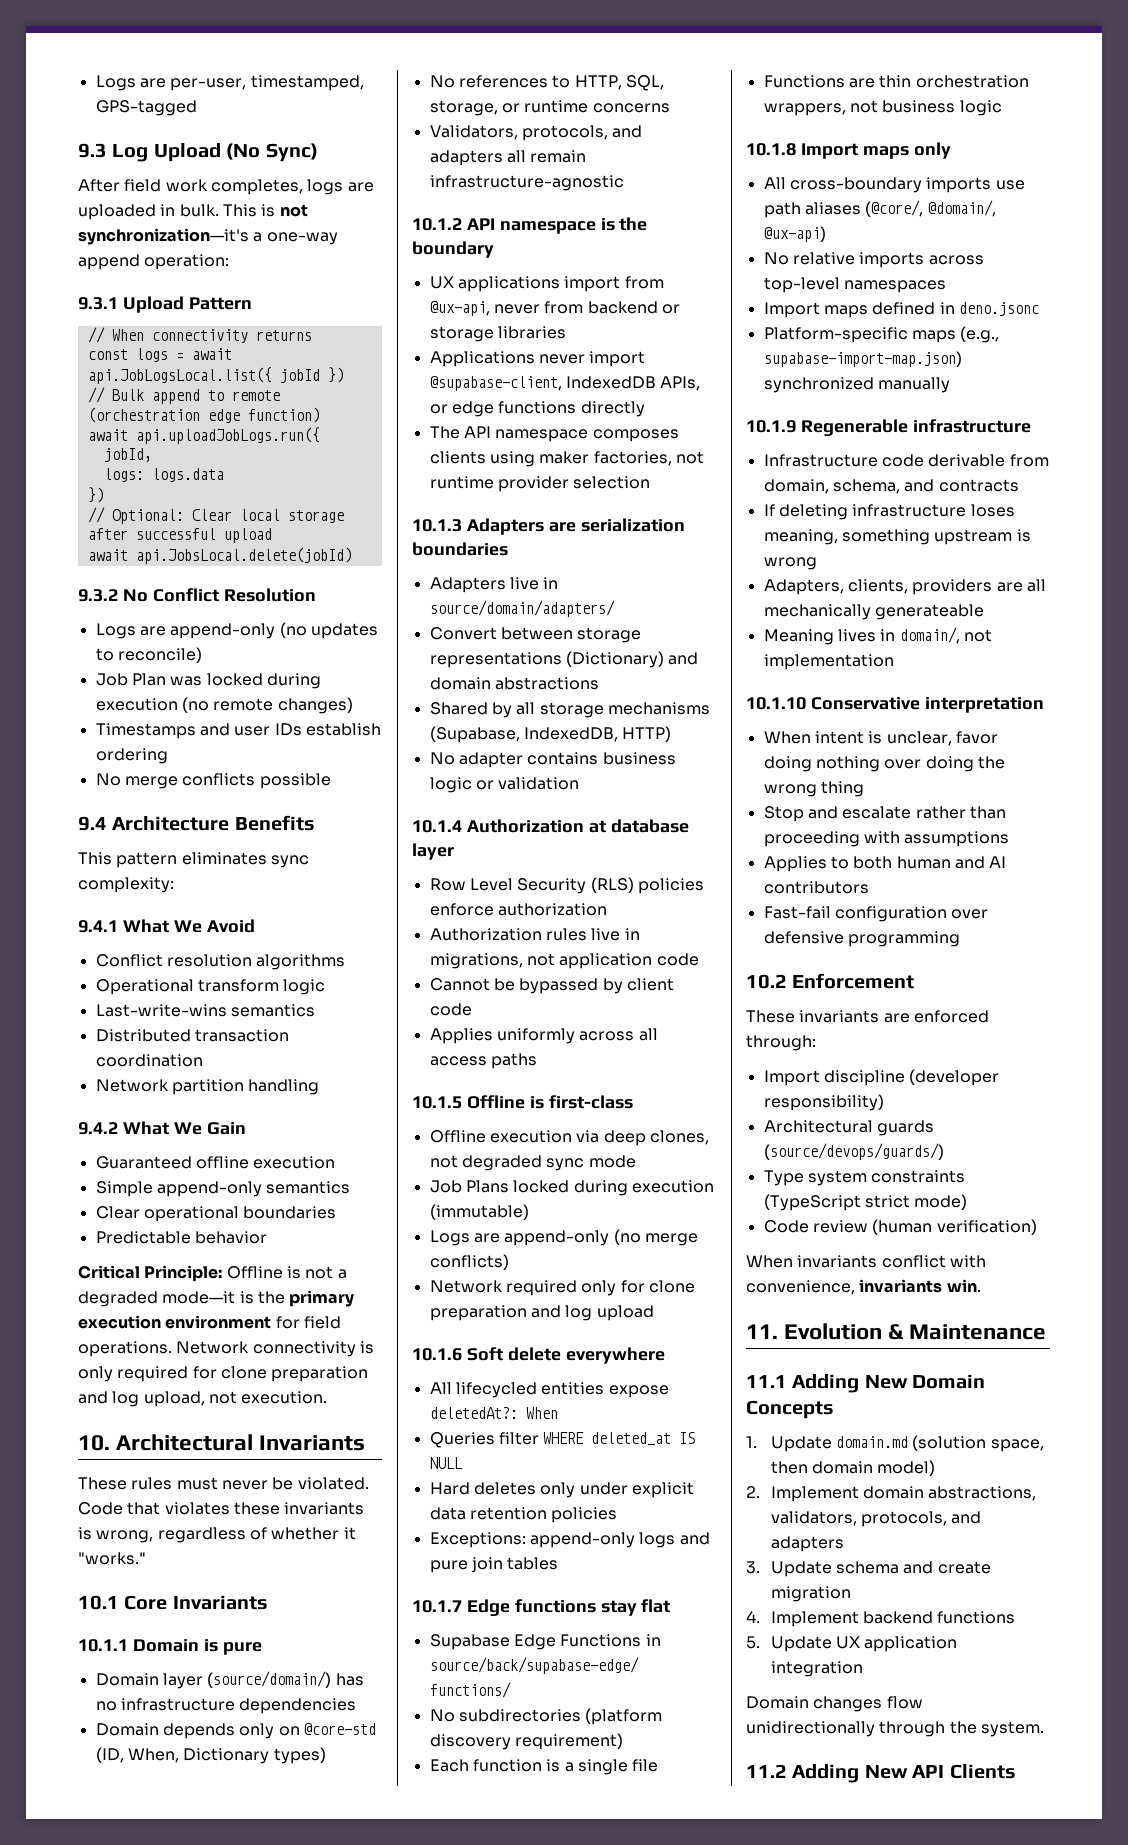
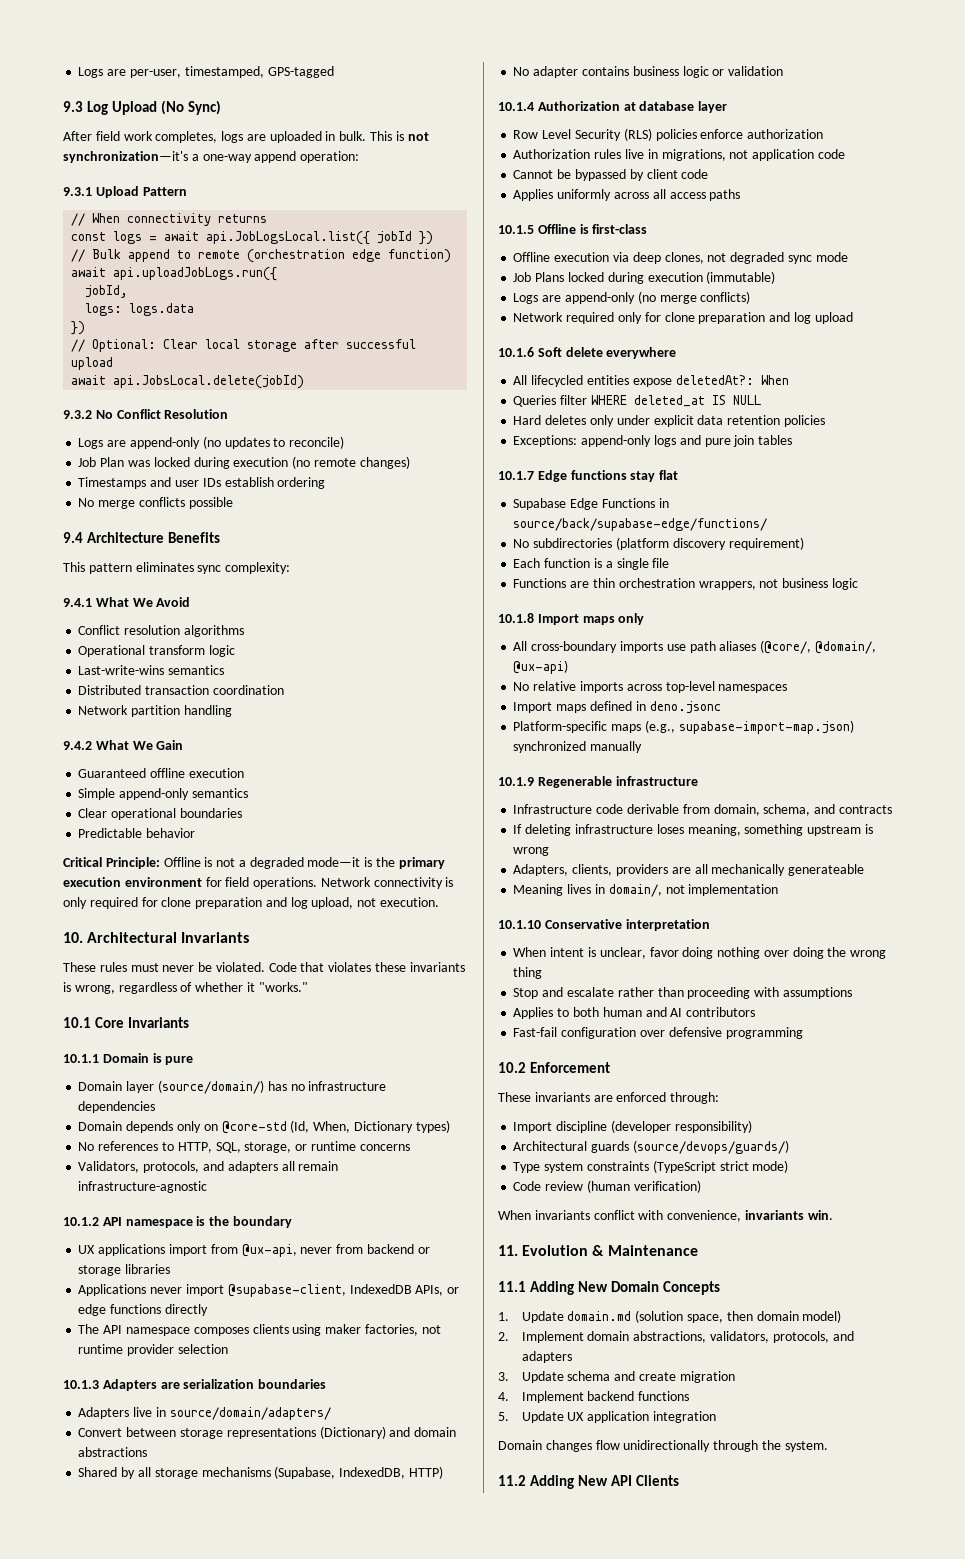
- Domain depends only on @core-std (ID, When, Dictionary types)
+ Domain depends only on @core-std (Id, When, Dictionary types)

